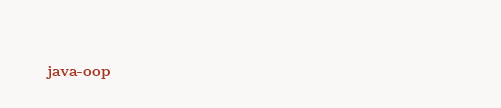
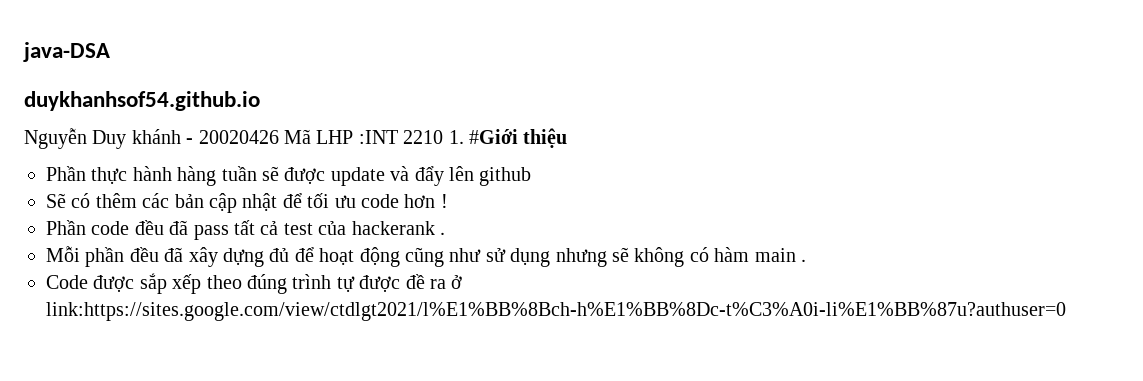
- java-oop
+ java-DSA
+ duykhanhsof54.github.io
+ Nguyễn Duy khánh - 20020426 Mã LHP :INT 2210 1. #Giới thiệu
+ Phần thực hành hàng tuần sẽ được update và đẩy lên github
+ Sẽ có thêm các bản cập nhật để tối ưu code hơn !
+ Phần code đều đã pass tất cả test của hackerank .
+ Mỗi phần đều đã xây dựng đủ để hoạt động cũng như sử dụng nhưng sẽ không có hàm main .
+ Code được sắp xếp theo đúng trình tự được đề ra ở link:https://sites.google.com/view/ctdlgt2021/l%E1%BB%8Bch-h%E1%BB%8Dc-t%C3%A0i-li%E1%BB%87u?authuser=0

